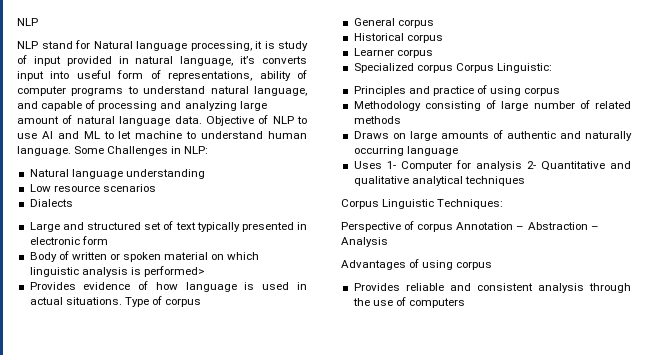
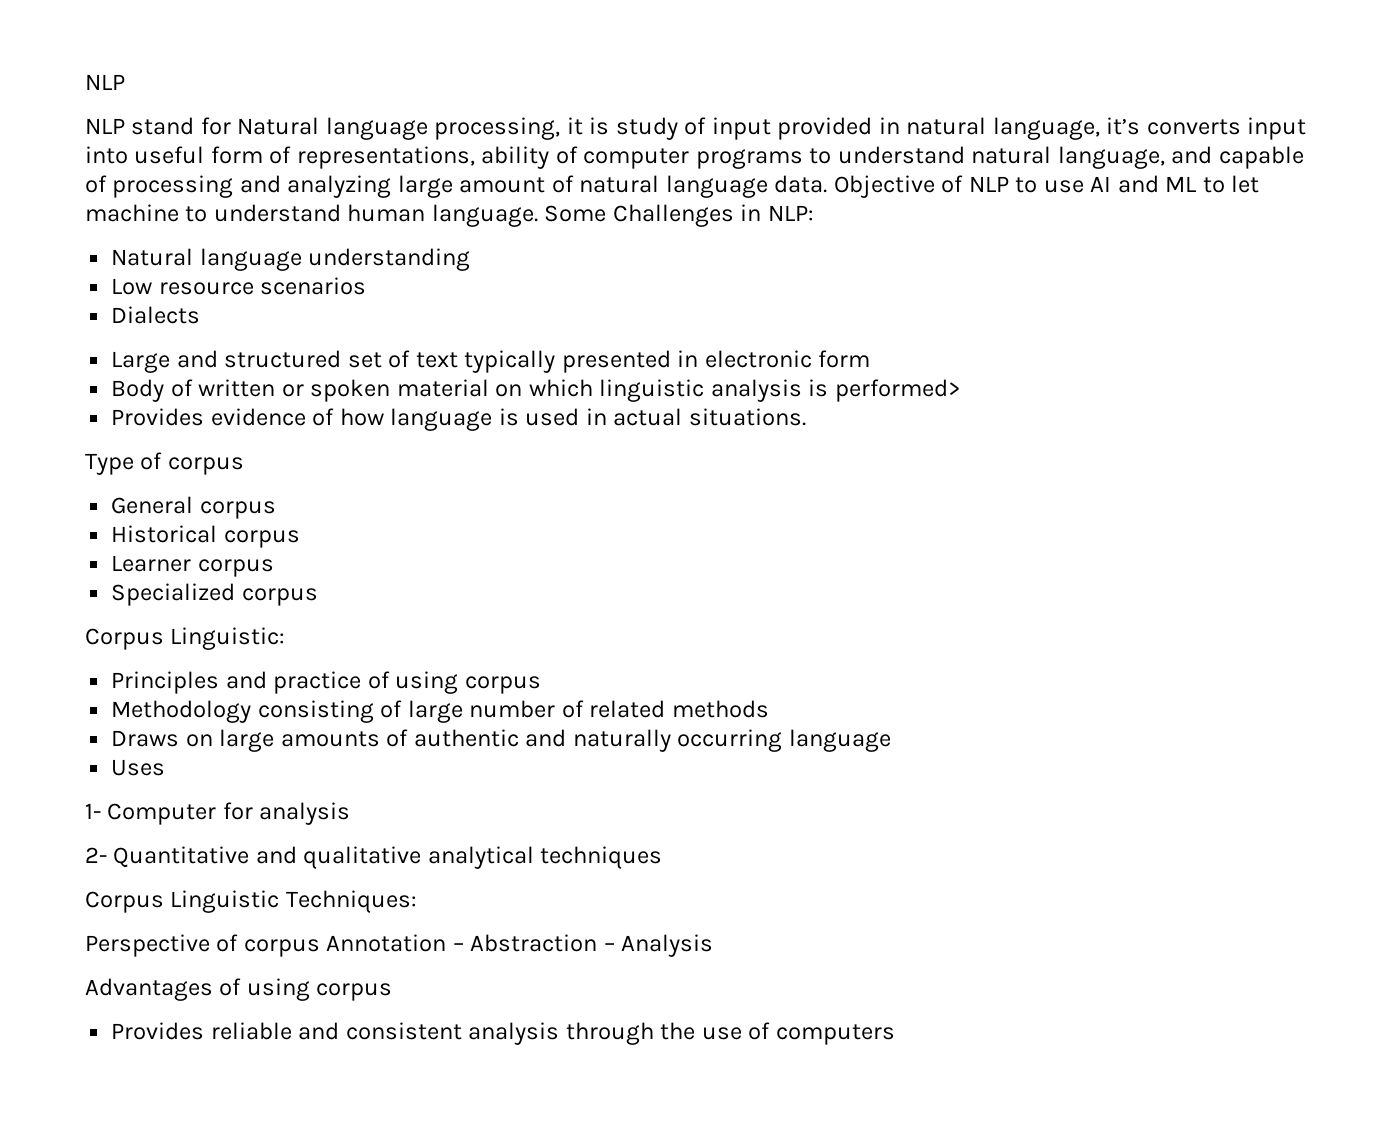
- Provides evidence of how language is used in actual situations. Type of corpus
+ Provides evidence of how language is used in actual situations.
+ Type of corpus
- Specialized corpus Corpus Linguistic:
+ Specialized corpus
+ Corpus Linguistic:
- Uses 1- Computer for analysis 2- Quantitative and qualitative analytical techniques
+ Uses
+ 1- Computer for analysis
+ 2- Quantitative and qualitative analytical techniques

